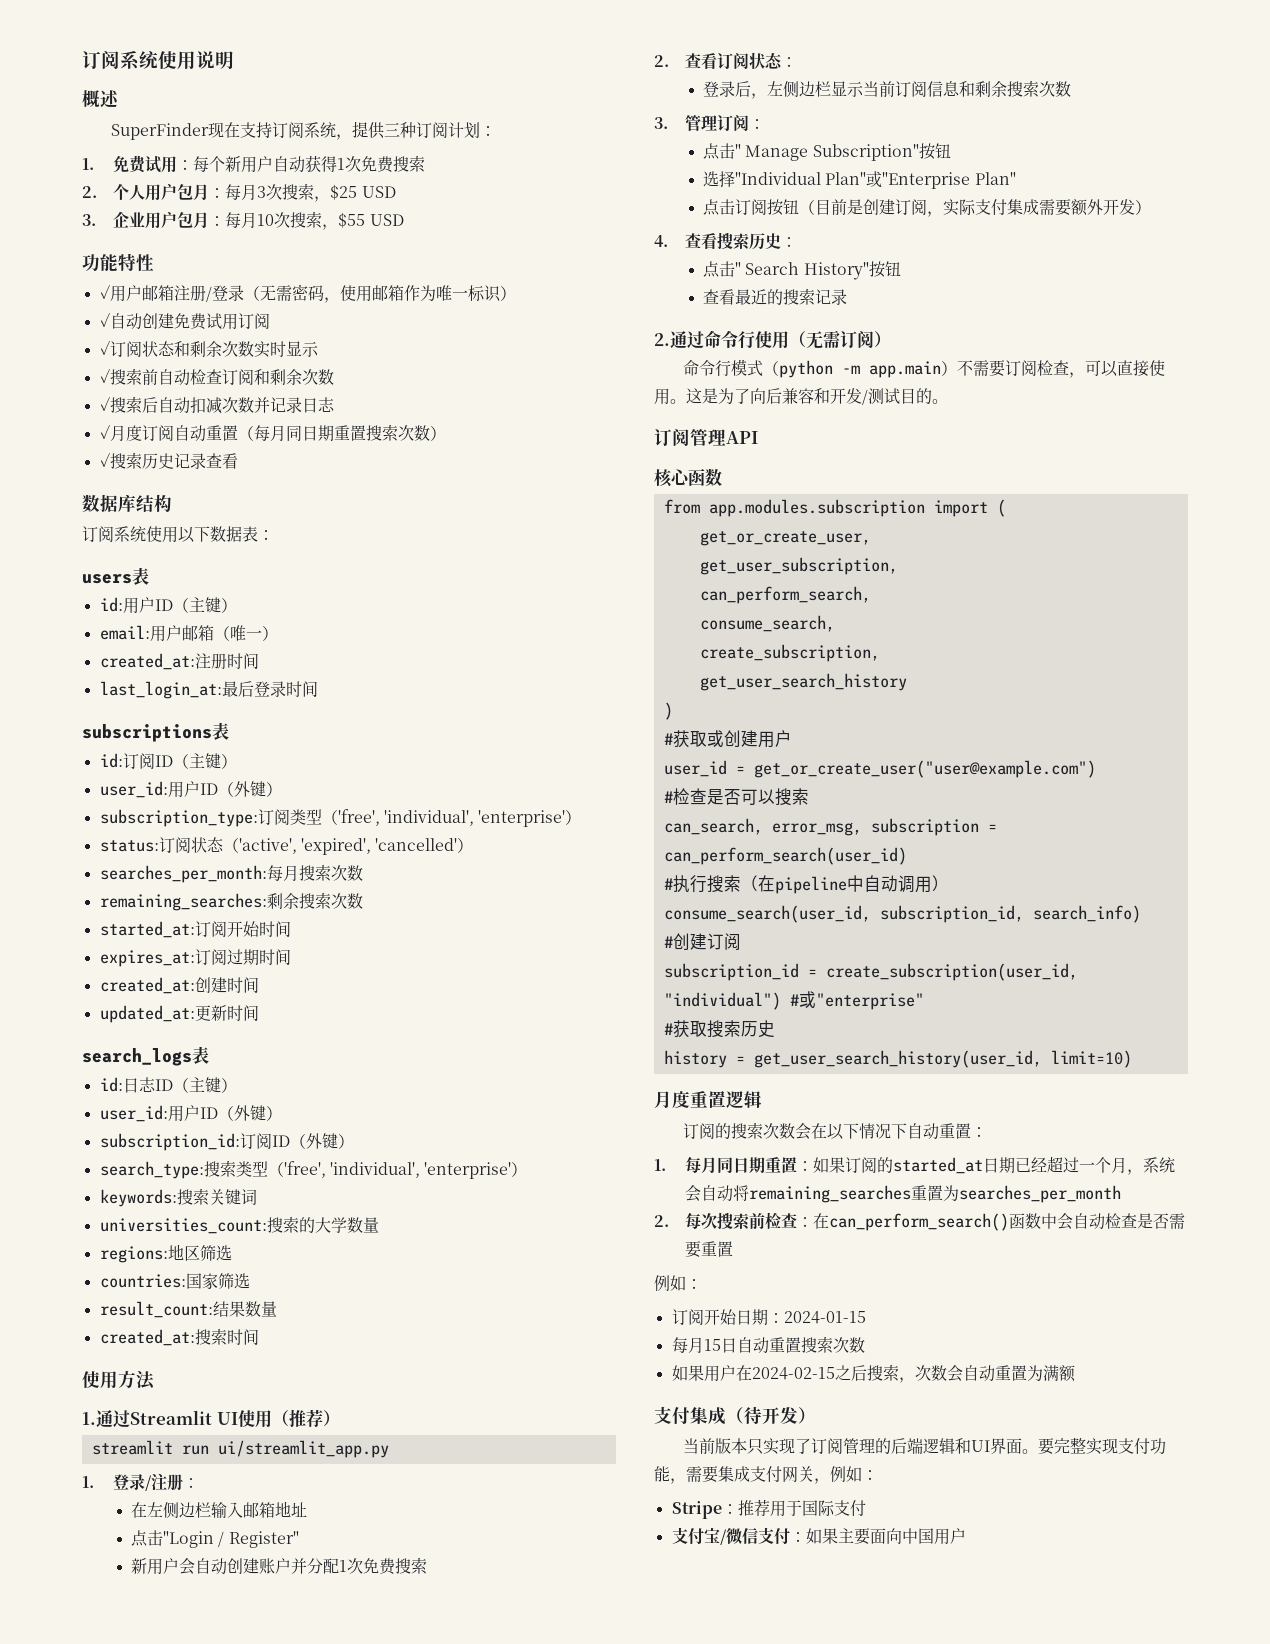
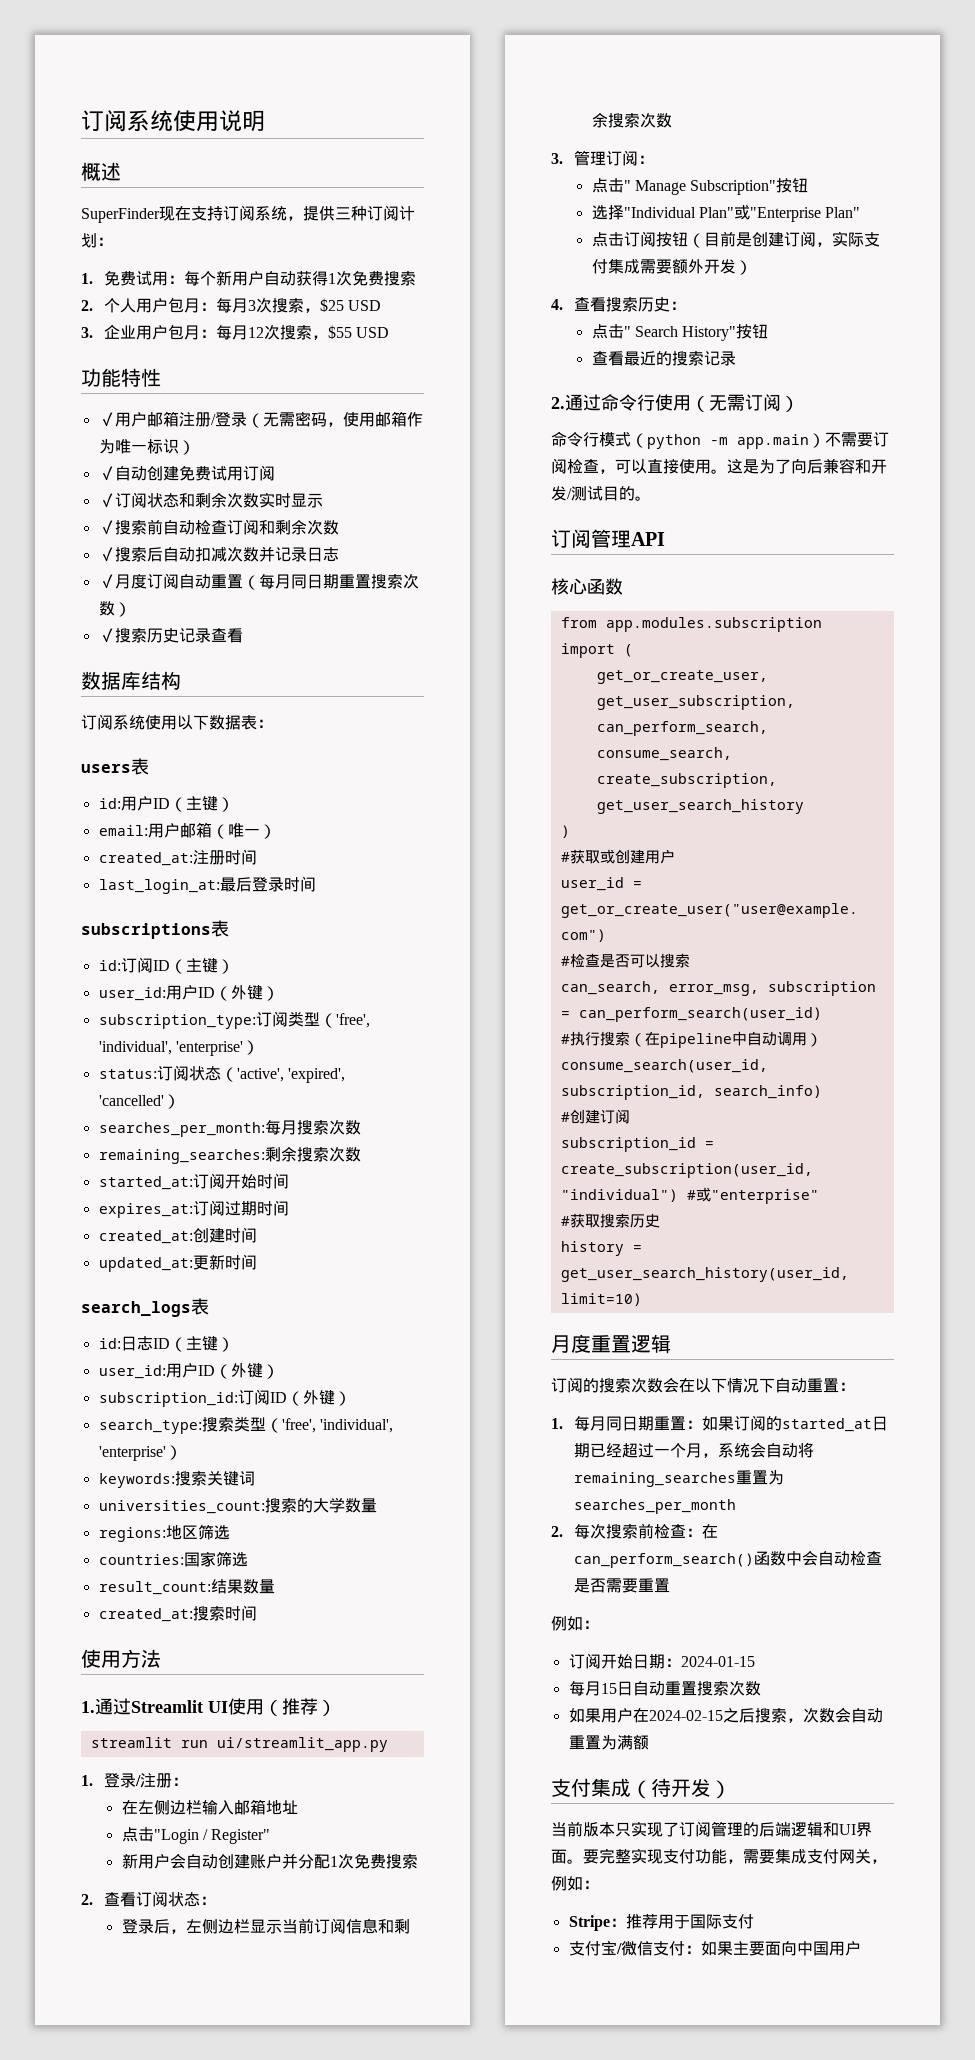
- 3.企业用户包月：每月10次搜索，$55 USD
+ 3.企业用户包月：每月12次搜索，$55 USD

